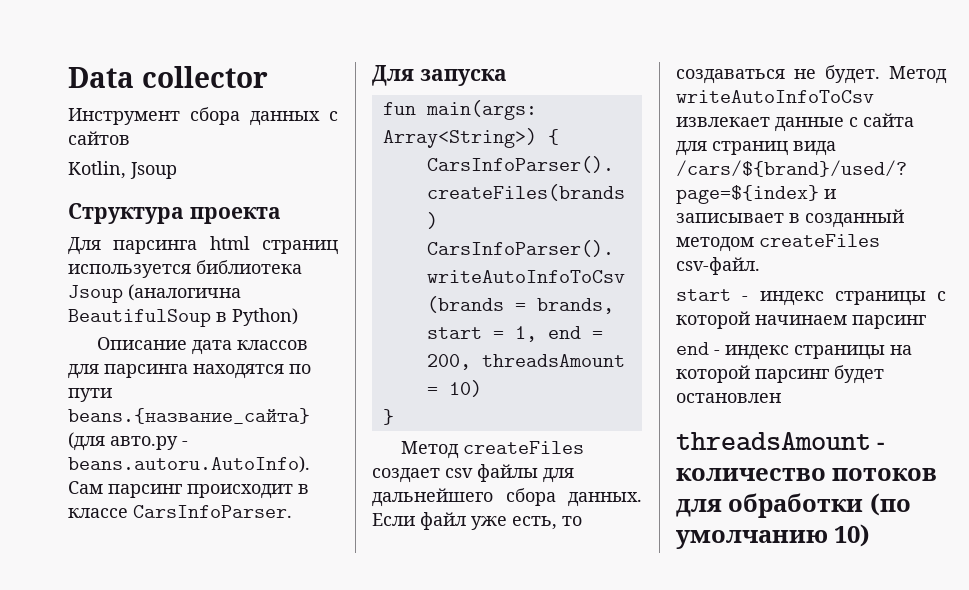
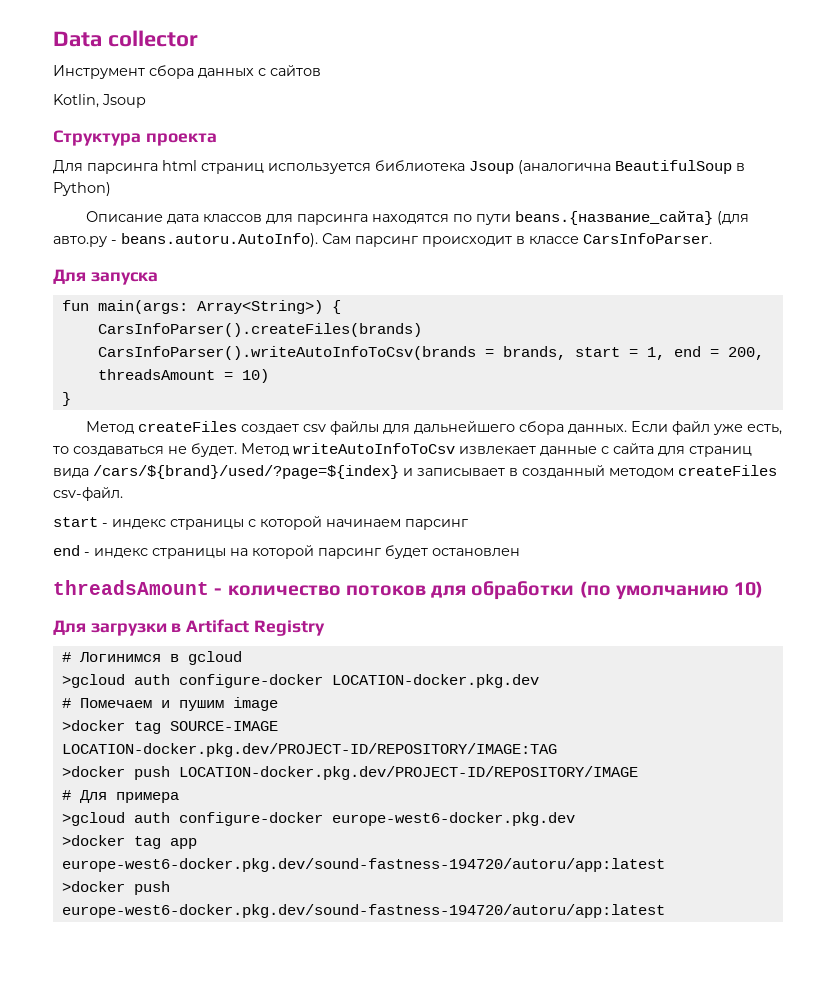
+ Для загрузки в Artifact Registry
+ # Логинимся в gcloud
+ >gcloud auth configure-docker LOCATION-docker.pkg.dev
+ # Помечаем и пушим image
+ >docker tag SOURCE-IMAGE LOCATION-docker.pkg.dev/PROJECT-ID/REPOSITORY/IMAGE:TAG
+ >docker push LOCATION-docker.pkg.dev/PROJECT-ID/REPOSITORY/IMAGE
+ # Для примера
+ >gcloud auth configure-docker europe-west6-docker.pkg.dev
+ >docker tag app europe-west6-docker.pkg.dev/sound-fastness-194720/autoru/app:latest
+ >docker push europe-west6-docker.pkg.dev/sound-fastness-194720/autoru/app:latest

